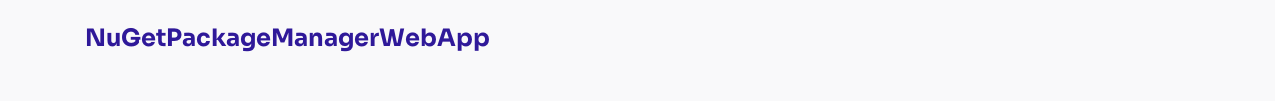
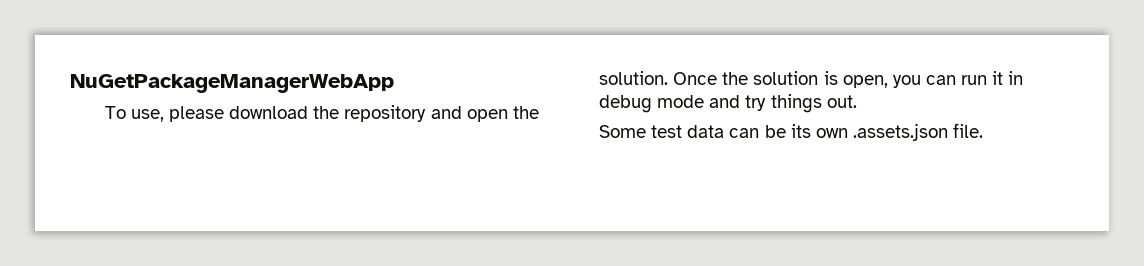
+ To use, please download the repository and open the solution. Once the solution is open, you can run it in debug mode and try things out.
+ Some test data can be its own .assets.json file.

